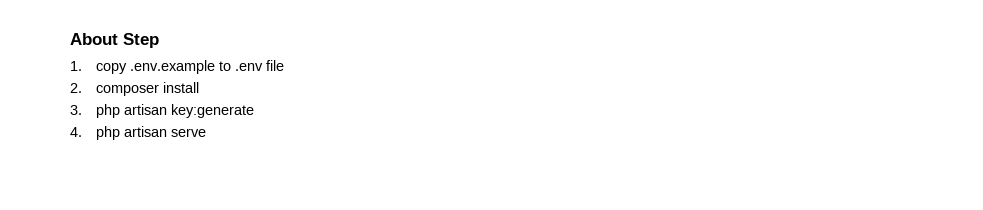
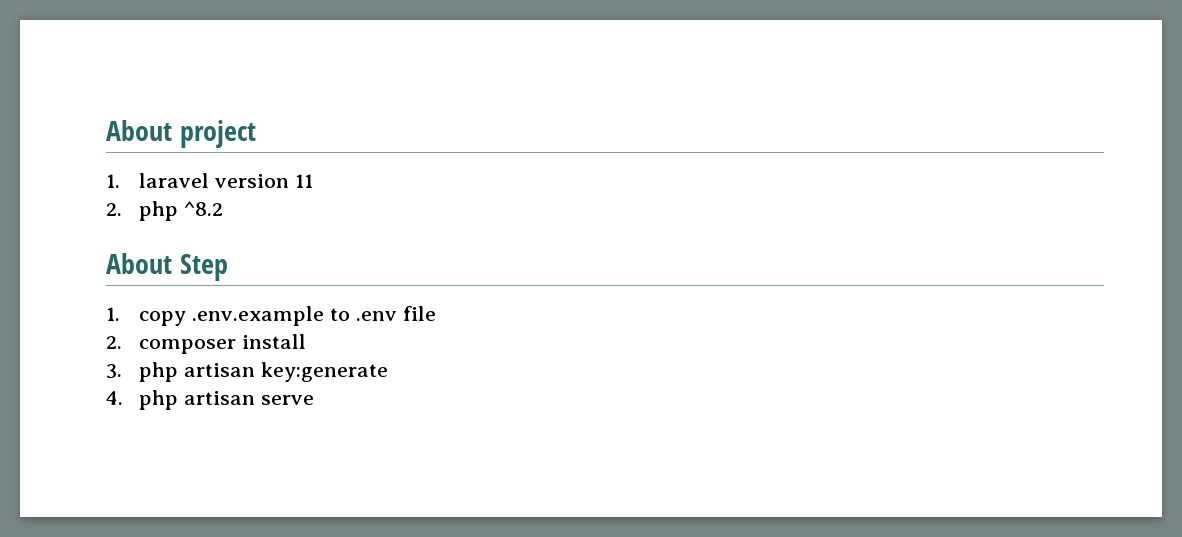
+ About project
+ 1. laravel version 11
+ 2. php ^8.2

